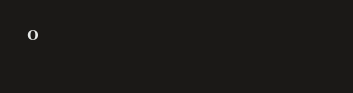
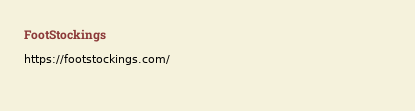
- o
+ FootStockings
+ https://footstockings.com/

